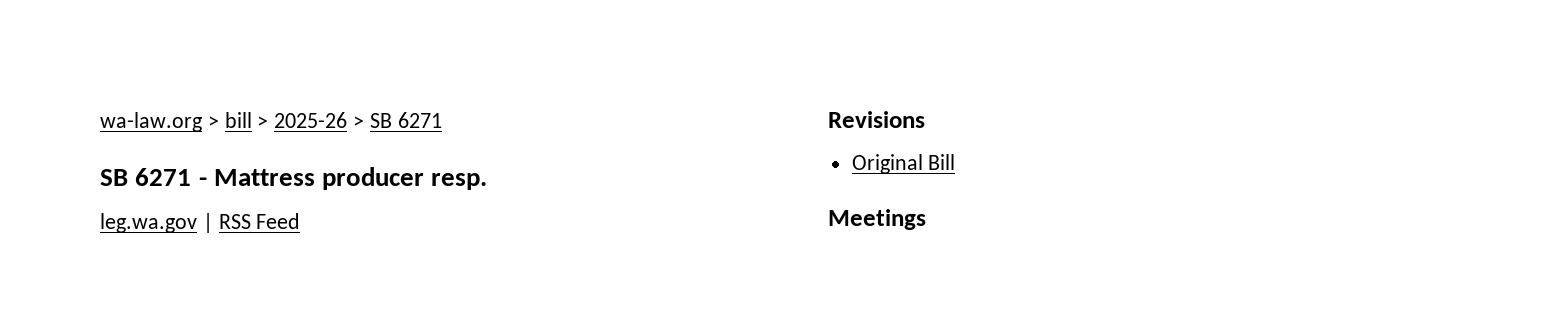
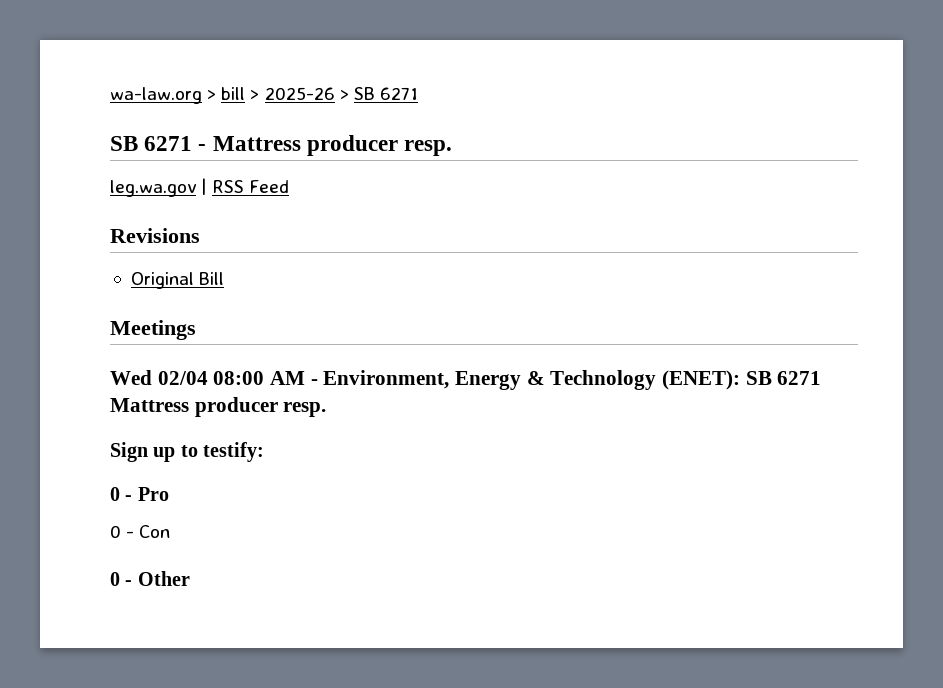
+ Wed 02/04 08:00 AM - Environment, Energy & Technology (ENET): SB 6271 Mattress producer resp.
+ Sign up to testify:
+ 0 - Pro
+ 0 - Con
+ 0 - Other

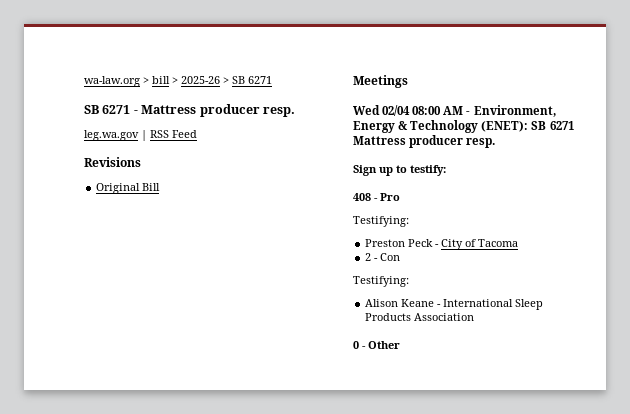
- 0 - Pro
- 0 - Con
+ 408 - Pro
+ Testifying:
+ Preston Peck - City of Tacoma
+ 2 - Con
+ Testifying:
+ Alison Keane - International Sleep Products Association

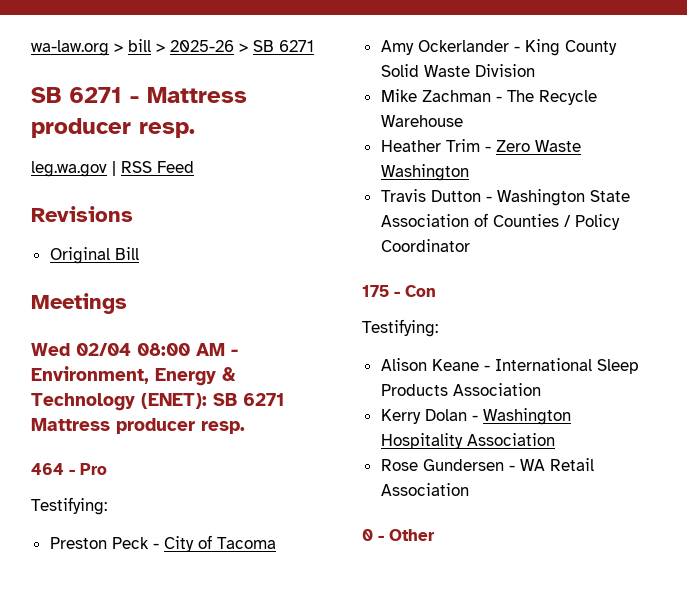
- Sign up to testify:
- 408 - Pro
+ 464 - Pro
- 2 - Con
+ Amy Ockerlander - King County Solid Waste Division
+ Mike Zachman - The Recycle Warehouse
+ Heather Trim - Zero Waste Washington
+ Travis Dutton - Washington State Association of Counties / Policy Coordinator
+ 175 - Con
+ Kerry Dolan - Washington Hospitality Association
+ Rose Gundersen - WA Retail Association

